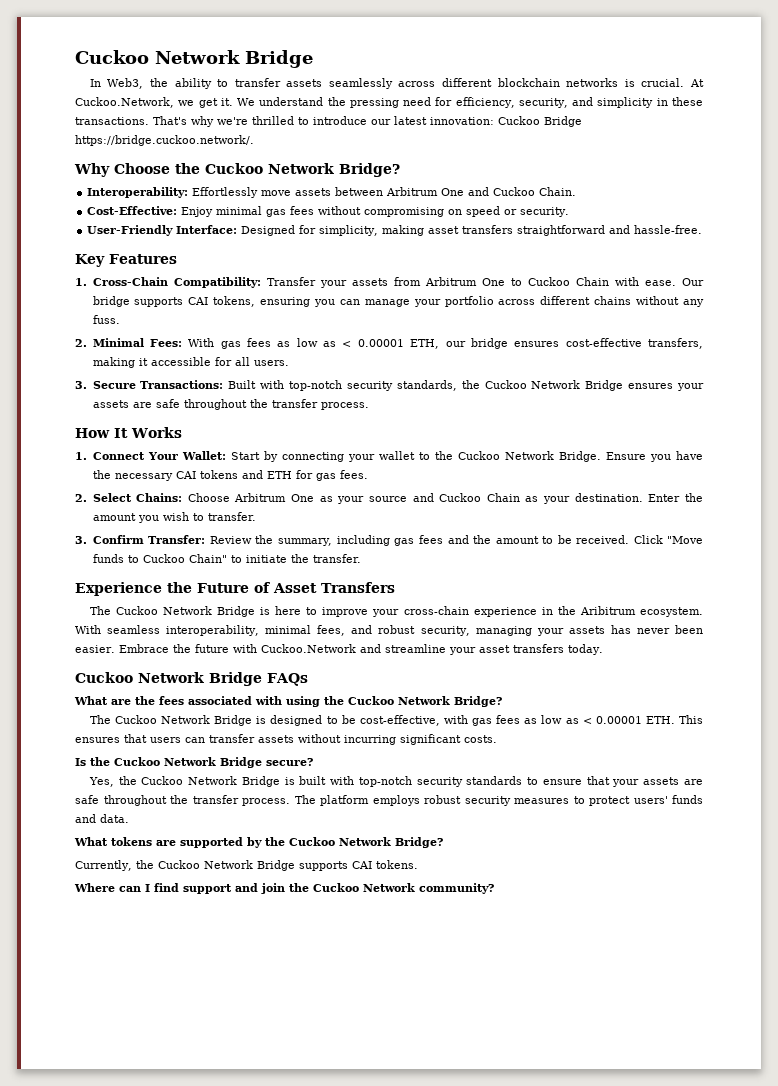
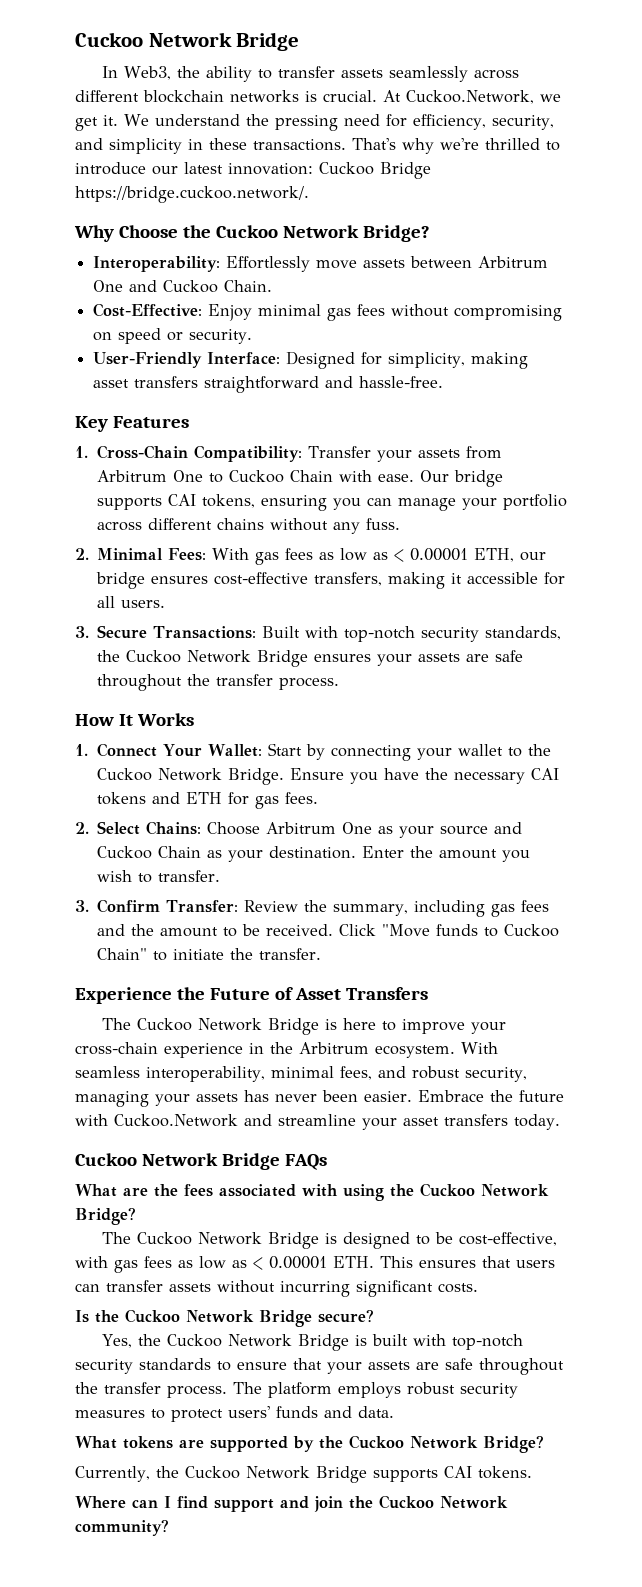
- The Cuckoo Network Bridge is here to improve your cross-chain experience in the Aribitrum ecosystem.
+ The Cuckoo Network Bridge is here to improve your cross-chain experience in the Arbitrum ecosystem.

